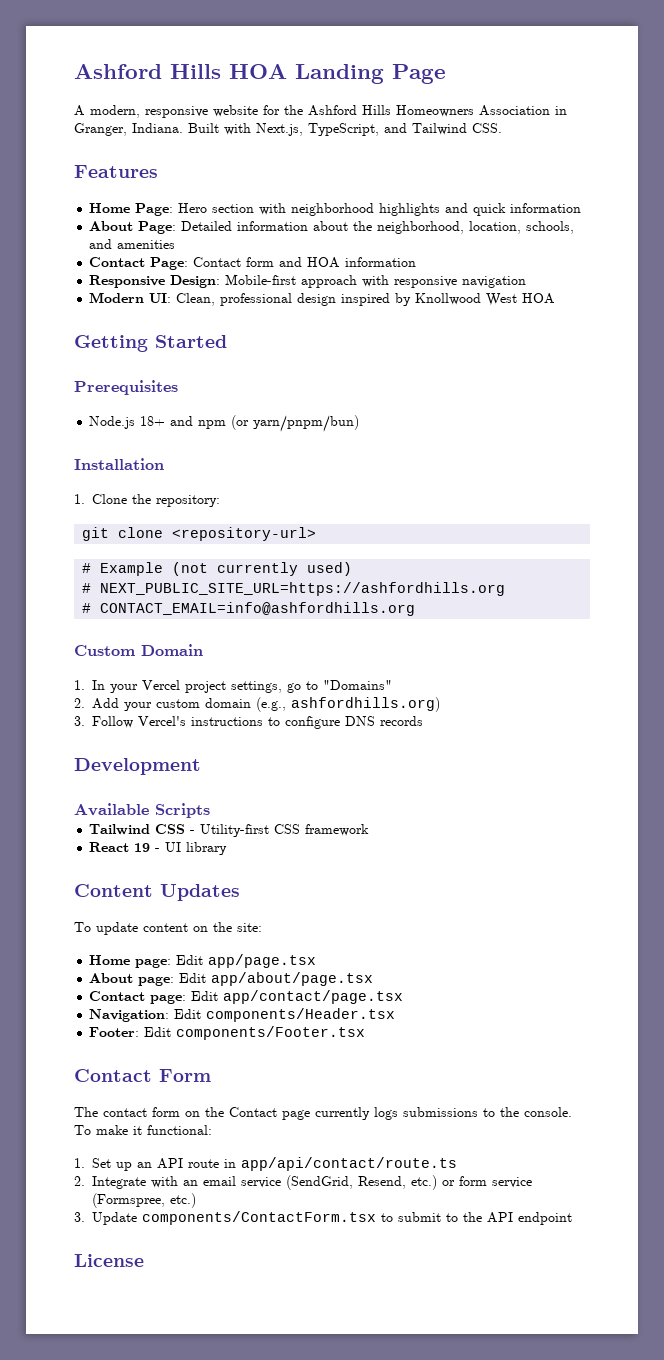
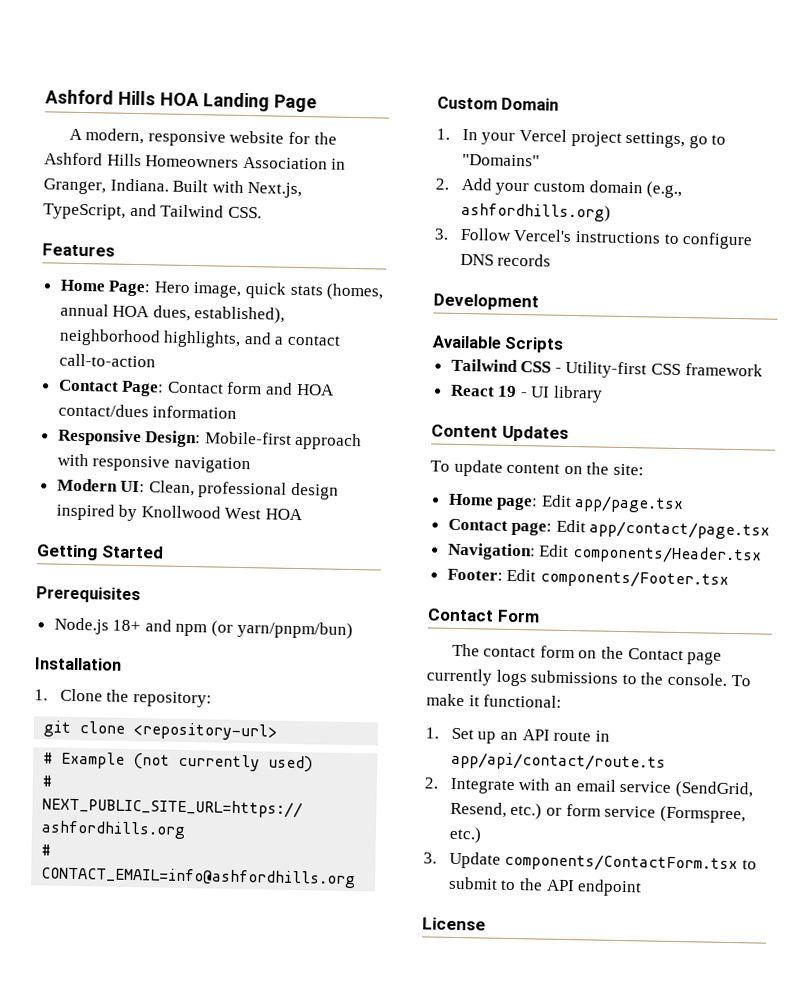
- Home Page: Hero section with neighborhood highlights and quick information
- About Page: Detailed information about the neighborhood, location, schools, and amenities
+ Home Page: Hero image, quick stats (homes, annual HOA dues, established), neighborhood highlights, and a contact call-to-action
- Contact Page: Contact form and HOA information
+ Contact Page: Contact form and HOA contact/dues information
- About page: Edit app/about/page.tsx

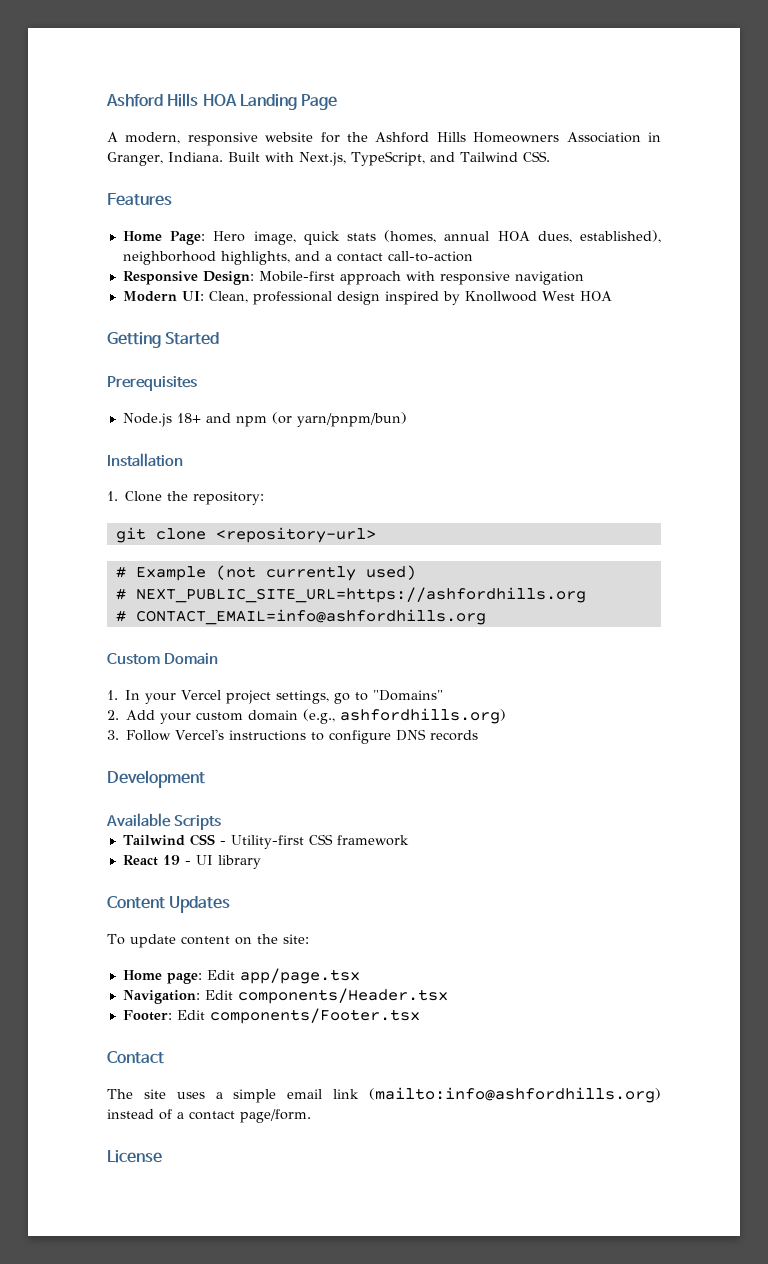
- Contact Page: Contact form and HOA contact/dues information
- Contact page: Edit app/contact/page.tsx
- Contact Form
+ Contact
- The contact form on the Contact page currently logs submissions to the console. To make it functional:
- 1. Set up an API route in app/api/contact/route.ts
- 2. Integrate with an email service (SendGrid, Resend, etc.) or form service (Formspree, etc.)
- 3. Update components/ContactForm.tsx to submit to the API endpoint
+ The site uses a simple email link (mailto:info@ashfordhills.org) instead of a contact page/form.

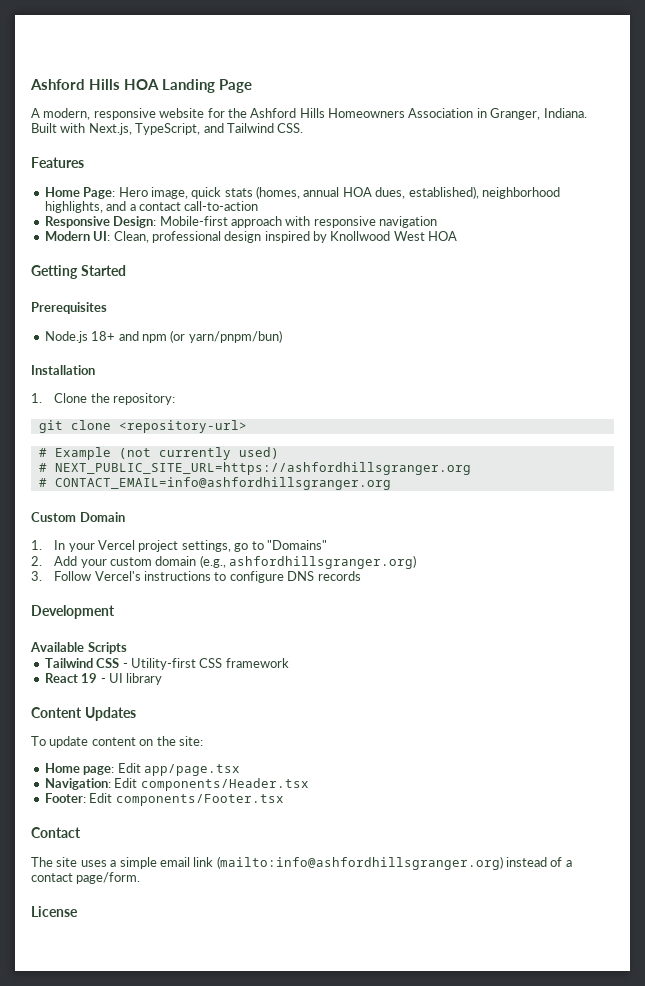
- # NEXT_PUBLIC_SITE_URL=https://ashfordhills.org
- # CONTACT_EMAIL=info@ashfordhills.org
+ # NEXT_PUBLIC_SITE_URL=https://ashfordhillsgranger.org
+ # CONTACT_EMAIL=info@ashfordhillsgranger.org
- 2. Add your custom domain (e.g., ashfordhills.org)
+ 2. Add your custom domain (e.g., ashfordhillsgranger.org)
- The site uses a simple email link (mailto:info@ashfordhills.org) instead of a contact page/form.
+ The site uses a simple email link (mailto:info@ashfordhillsgranger.org) instead of a contact page/form.

